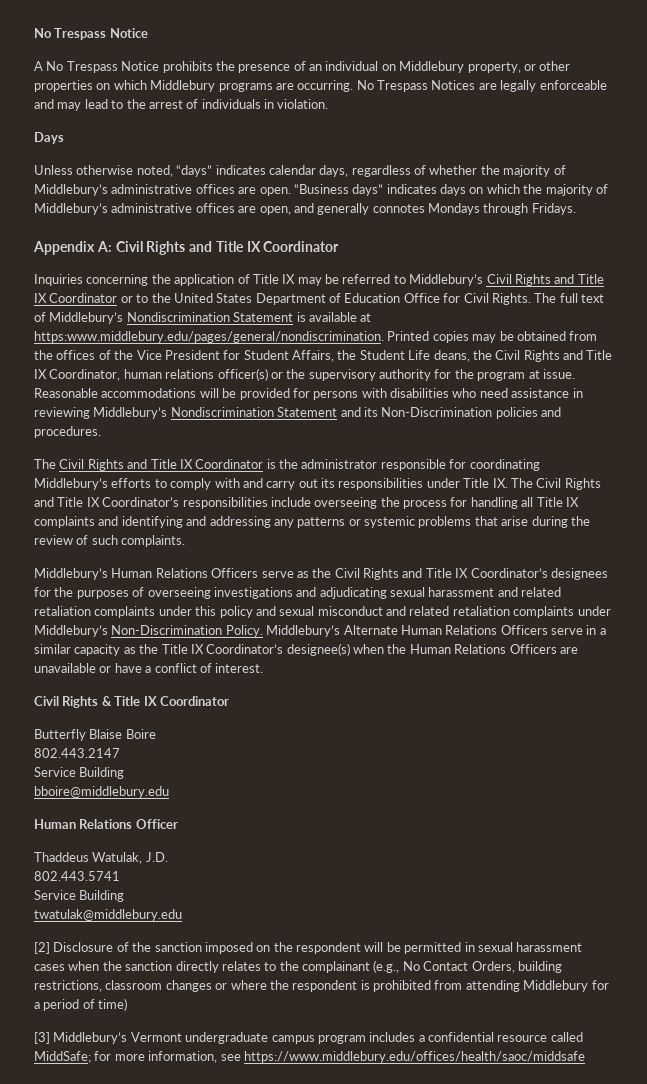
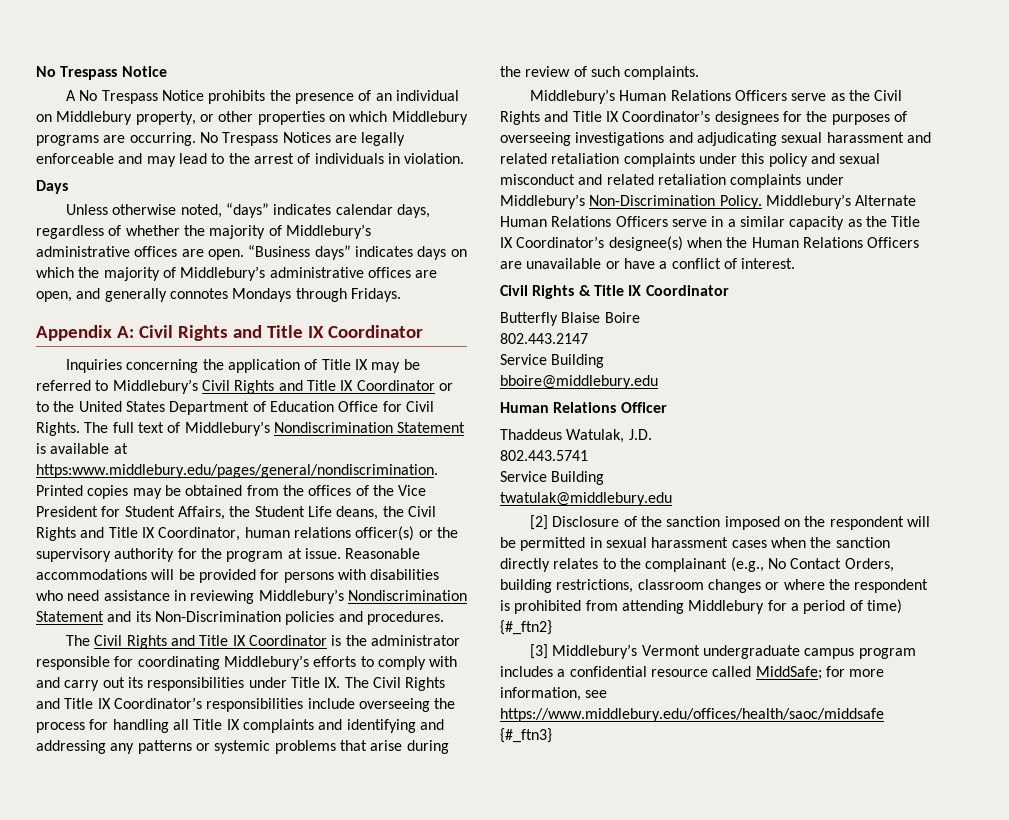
- [2] Disclosure of the sanction imposed on the respondent will be permitted in sexual harassment cases when the sanction directly relates to the complainant (e.g., No Contact Orders, building restrictions, classroom changes or where the respondent is prohibited from attending Middlebury for a period of time)
+ [2] Disclosure of the sanction imposed on the respondent will be permitted in sexual harassment cases when the sanction directly relates to the complainant (e.g., No Contact Orders, building restrictions, classroom changes or where the respondent is prohibited from attending Middlebury for a period of time) {#_ftn2}
- [3] Middlebury’s Vermont undergraduate campus program includes a confidential resource called MiddSafe; for more information, see https://www.middlebury.edu/offices/health/saoc/middsafe
+ [3] Middlebury’s Vermont undergraduate campus program includes a confidential resource called MiddSafe; for more information, see https://www.middlebury.edu/offices/health/saoc/middsafe {#_ftn3}

